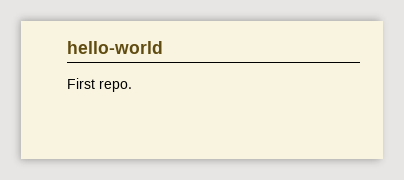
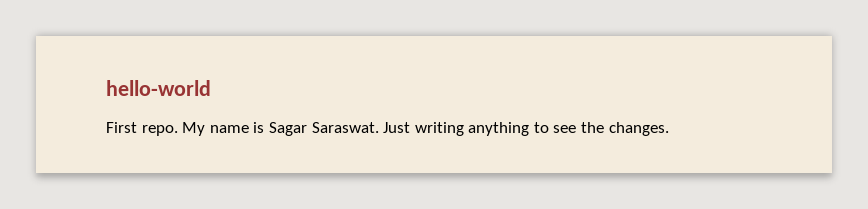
+ My name is Sagar Saraswat. Just writing anything to see the changes.

